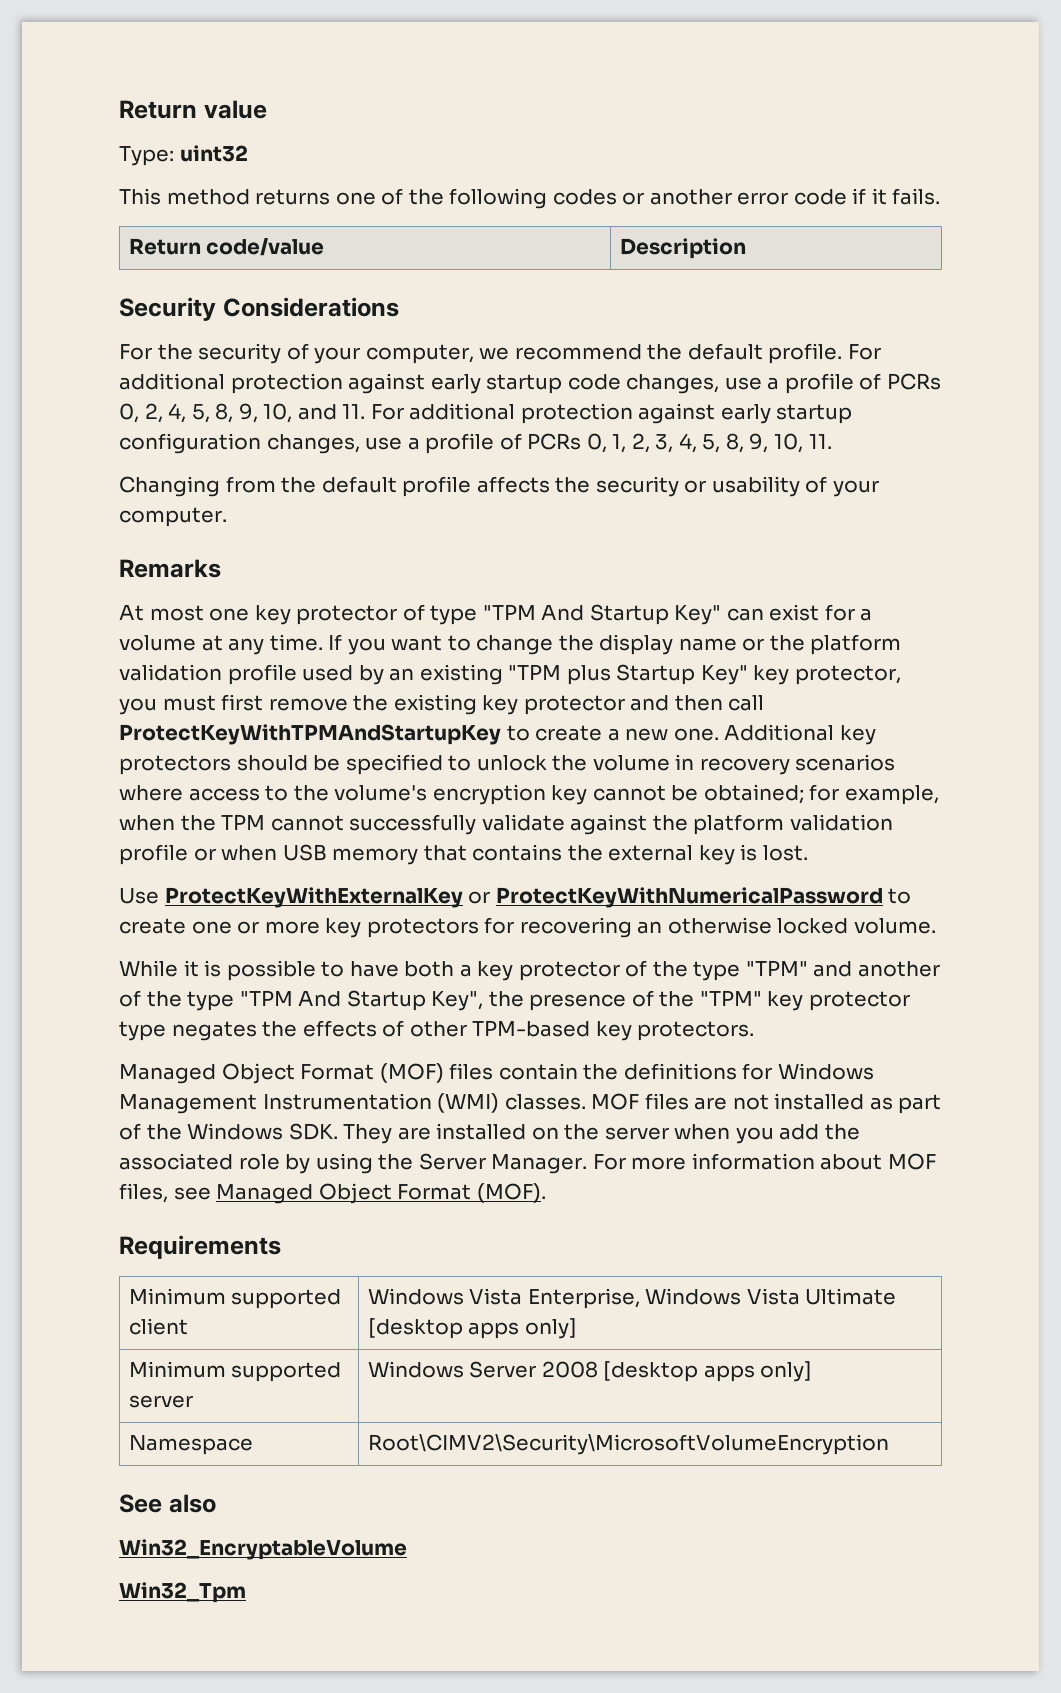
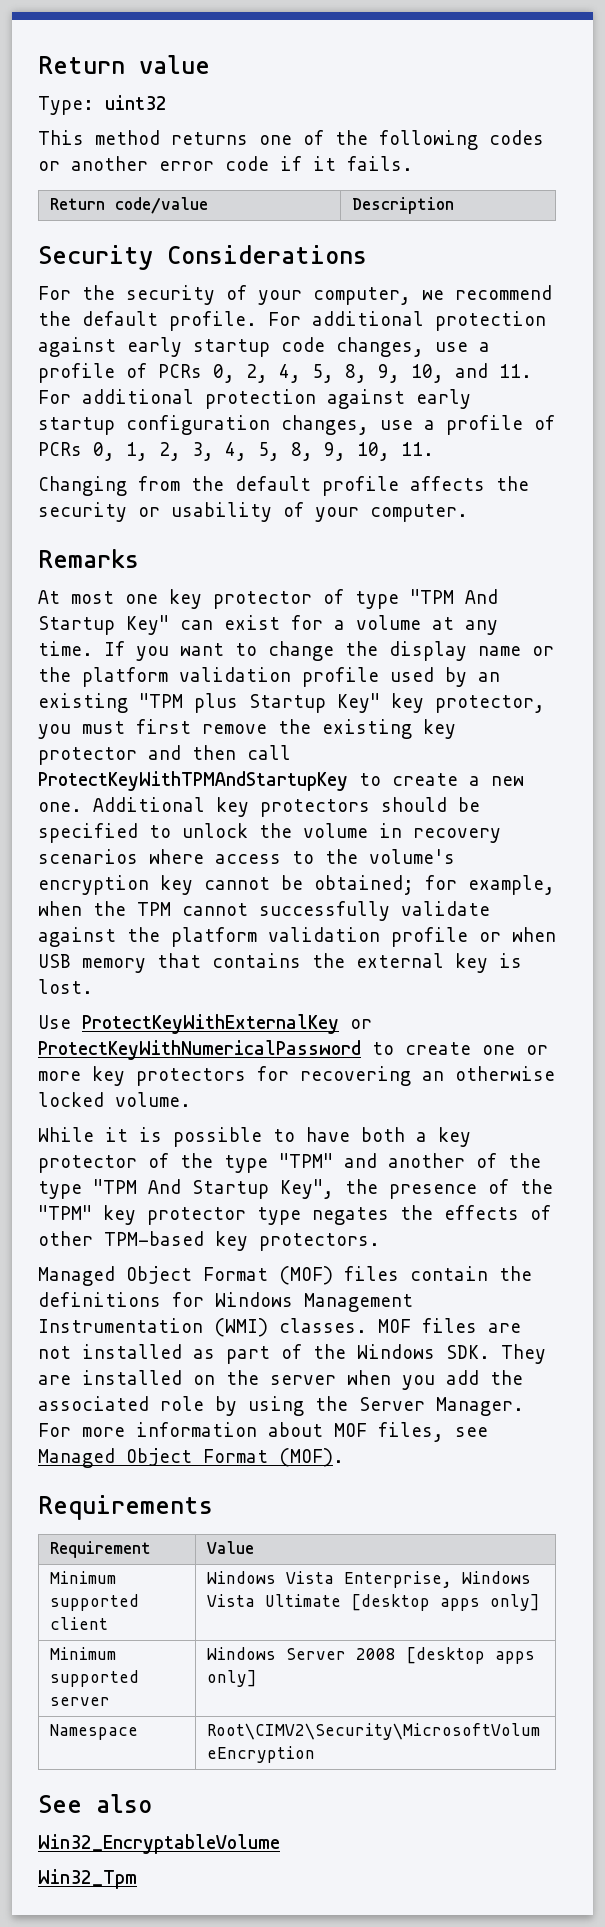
+ Requirement | Value

